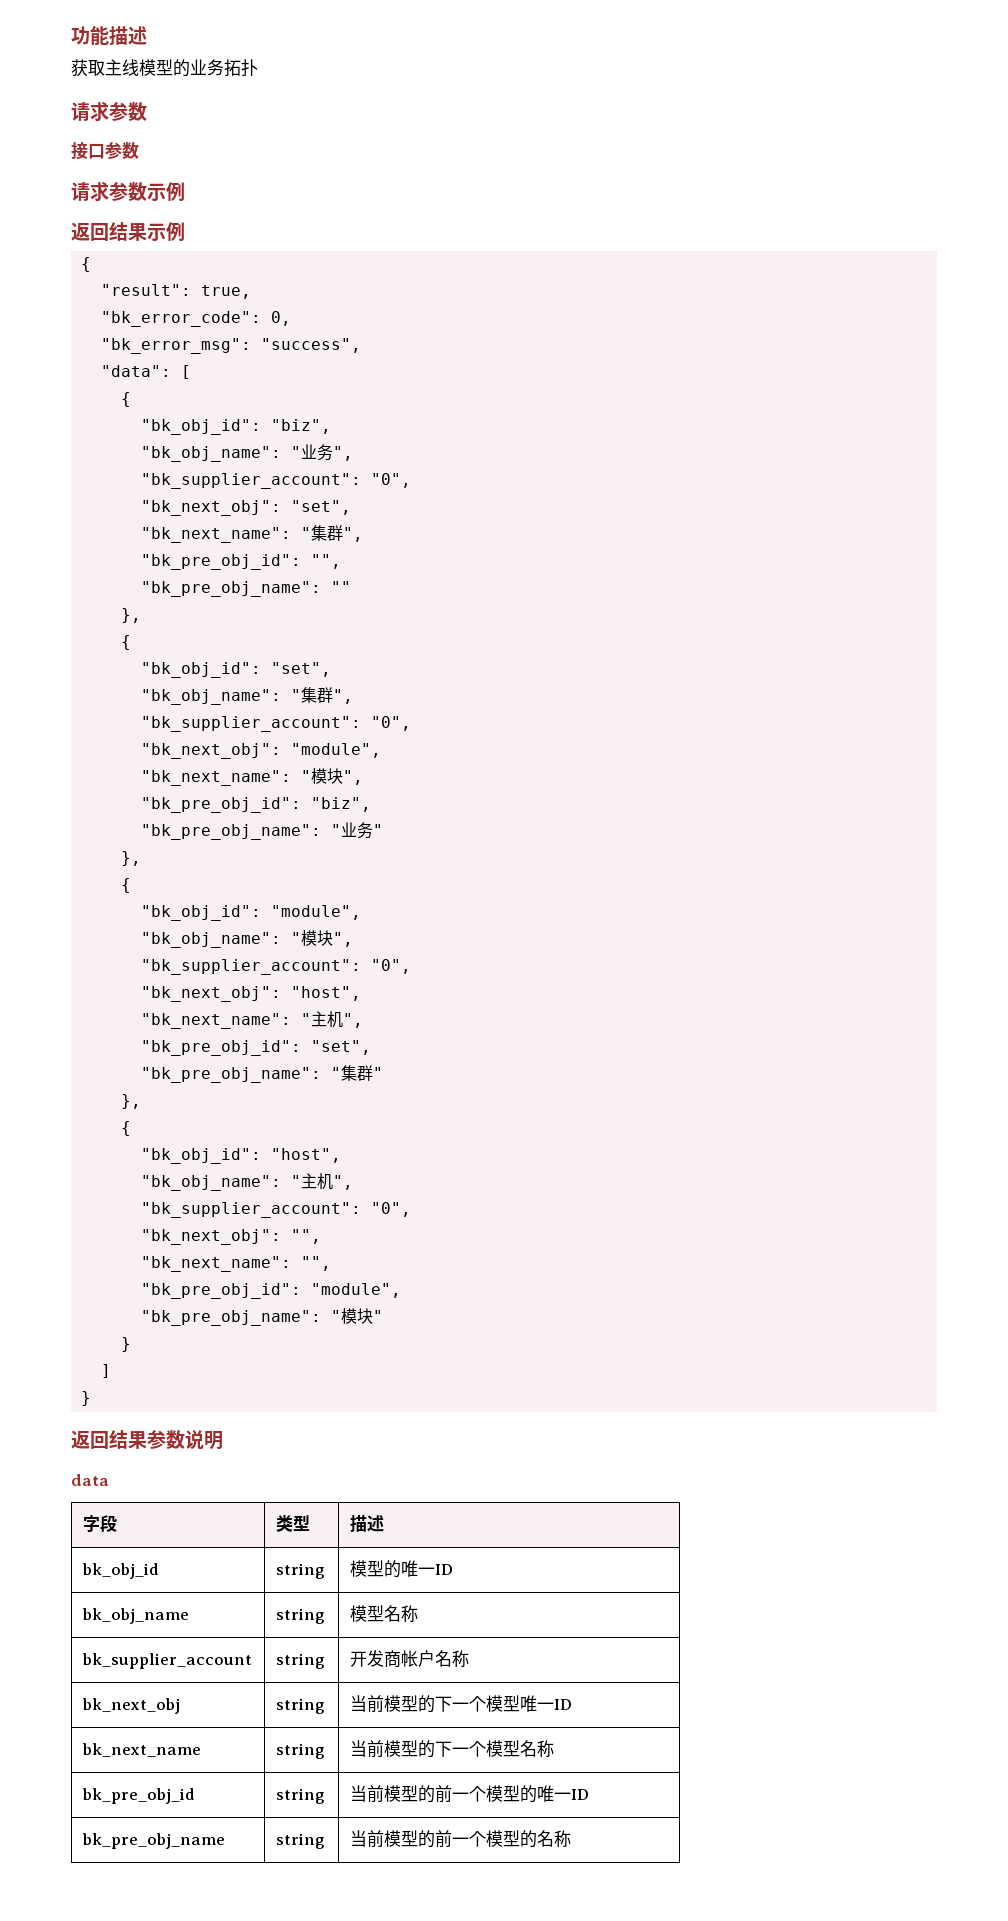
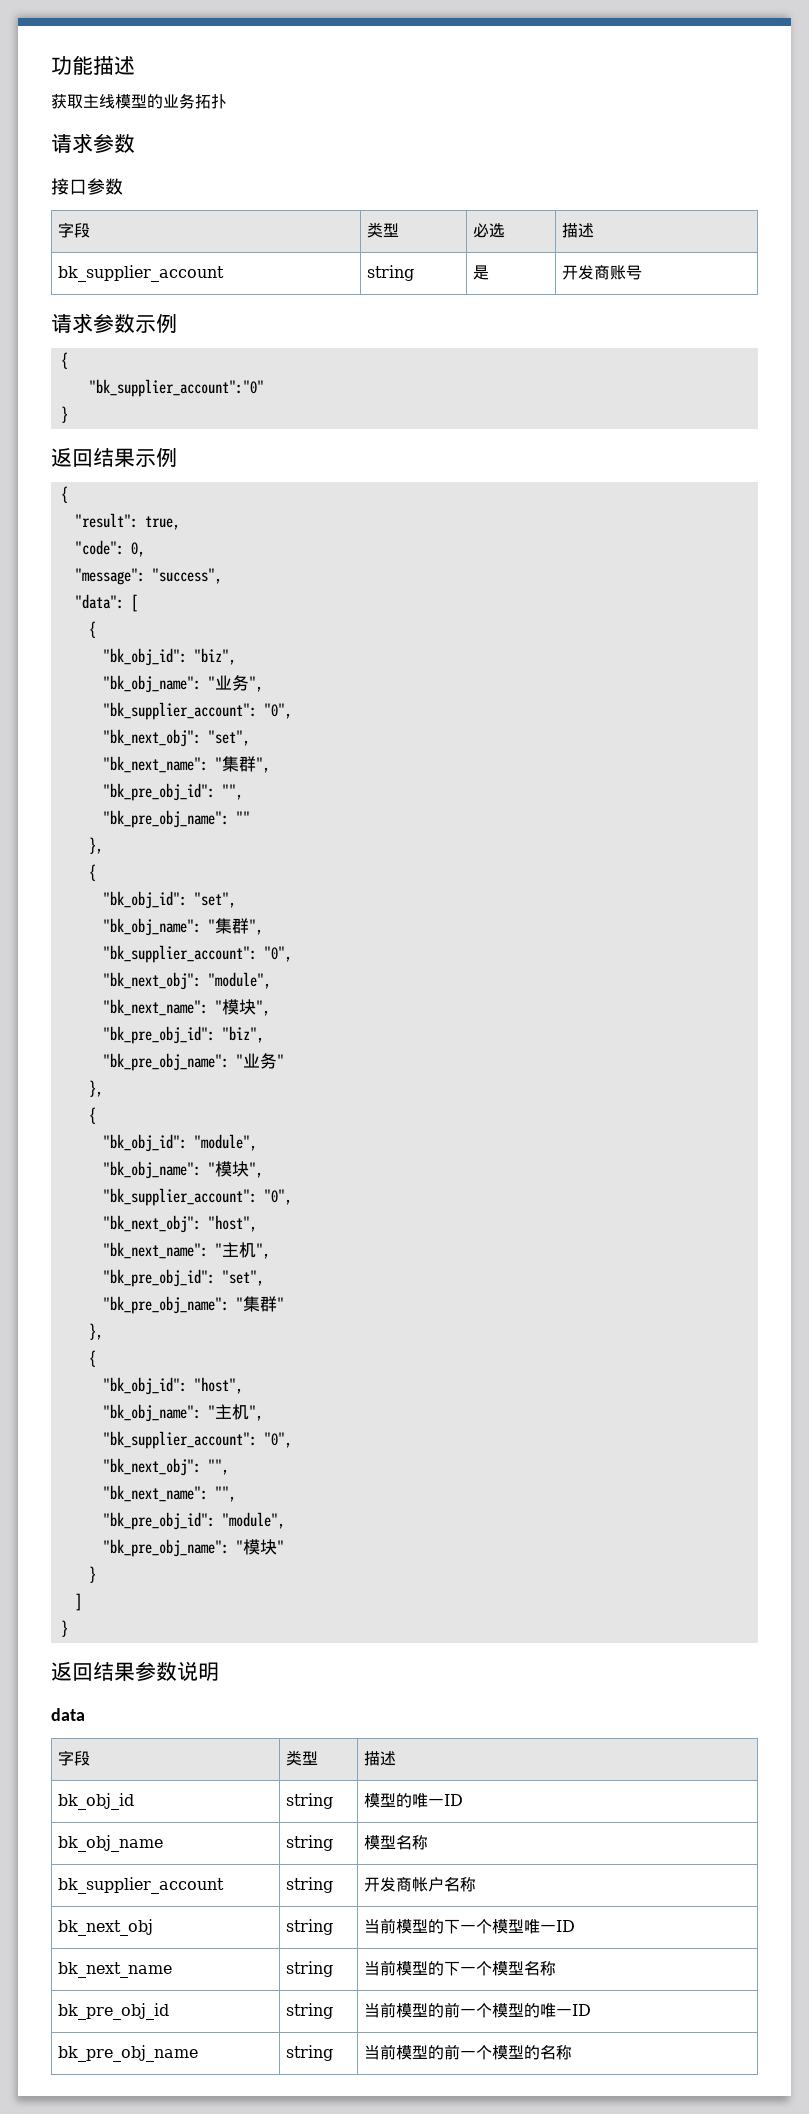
+ 字段 | 类型 | 必选 | 描述
+ bk_supplier_account | string | 是 | 开发商账号
  请求参数示例
+ {
+ "bk_supplier_account":"0"
+ }
- "bk_error_code": 0,
+ "code": 0,
- "bk_error_msg": "success",
+ "message": "success",

